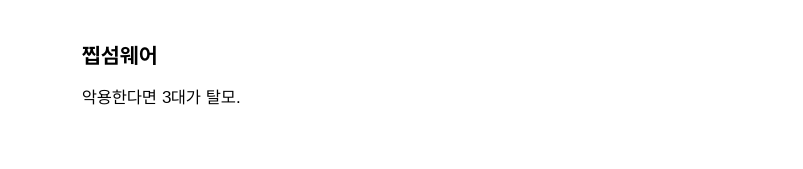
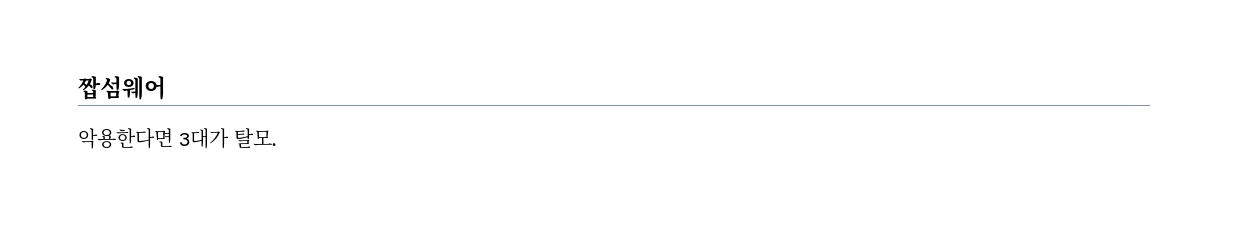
- 찝섬웨어
+ 짭섬웨어

